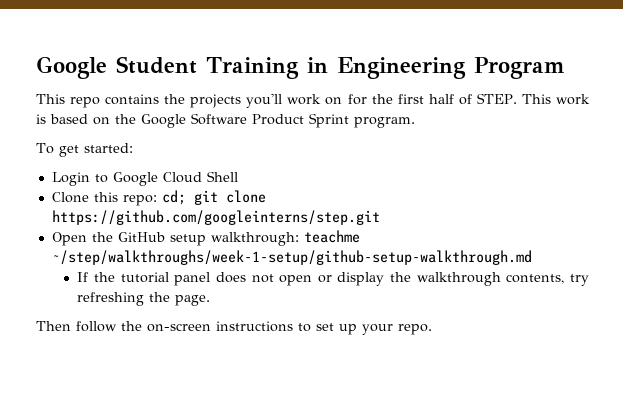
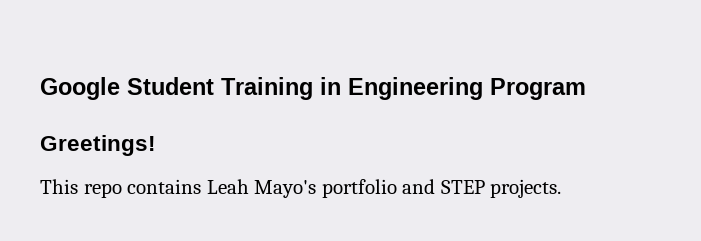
+ Greetings!
- This repo contains the projects you'll work on for the first half of STEP. This work is based on the Google Software Product Sprint program.
- To get started:
- Login to Google Cloud Shell
- Clone this repo: cd; git clone https://github.com/googleinterns/step.git
- Open the GitHub setup walkthrough: teachme ~/step/walkthroughs/week-1-setup/github-setup-walkthrough.md
- If the tutorial panel does not open or display the walkthrough contents, try refreshing the page.
- Then follow the on-screen instructions to set up your repo.
+ This repo contains Leah Mayo's portfolio and STEP projects.

